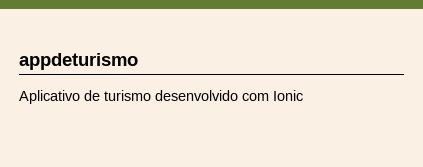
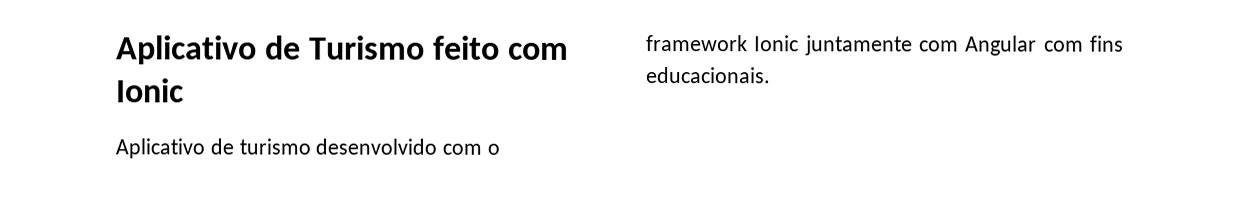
- appdeturismo
+ Aplicativo de Turismo feito com Ionic
- Aplicativo de turismo desenvolvido com Ionic
+ Aplicativo de turismo desenvolvido com o framework Ionic juntamente com Angular com fins educacionais.

